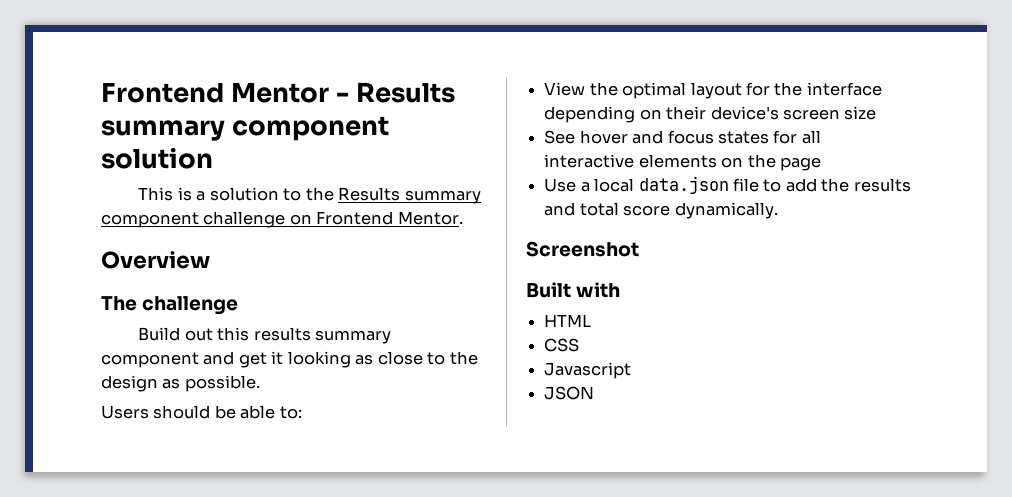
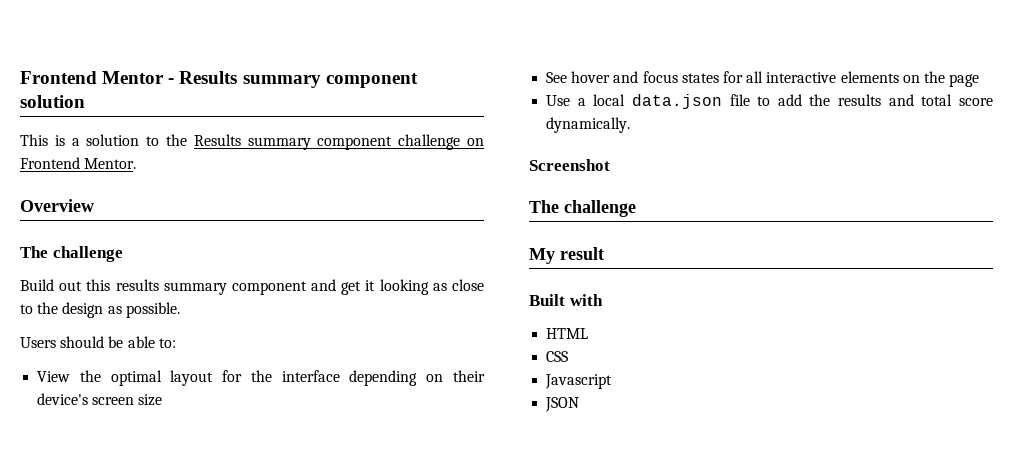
  Screenshot
+ The challenge
+ My result

